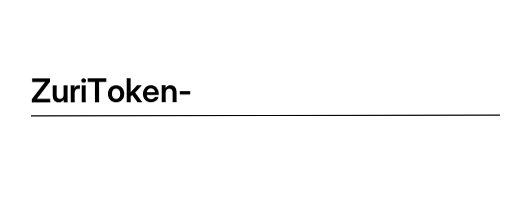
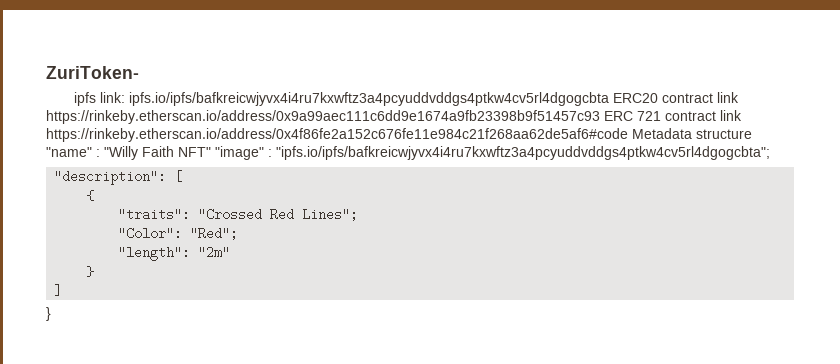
+ ipfs link: ipfs.io/ipfs/bafkreicwjyvx4i4ru7kxwftz3a4pcyuddvddgs4ptkw4cv5rl4dgogcbta ERC20 contract link https://rinkeby.etherscan.io/address/0x9a99aec111c6dd9e1674a9fb23398b9f51457c93 ERC 721 contract link https://rinkeby.etherscan.io/address/0x4f86fe2a152c676fe11e984c21f268aa62de5af6#code Metadata structure "name" : "Willy Faith NFT" "image" : "ipfs.io/ipfs/bafkreicwjyvx4i4ru7kxwftz3a4pcyuddvddgs4ptkw4cv5rl4dgogcbta";
+ "description": [
+ {
+ "traits": "Crossed Red Lines";
+ "Color": "Red";
+ "length": "2m"
+ }
+ ]
+ }

